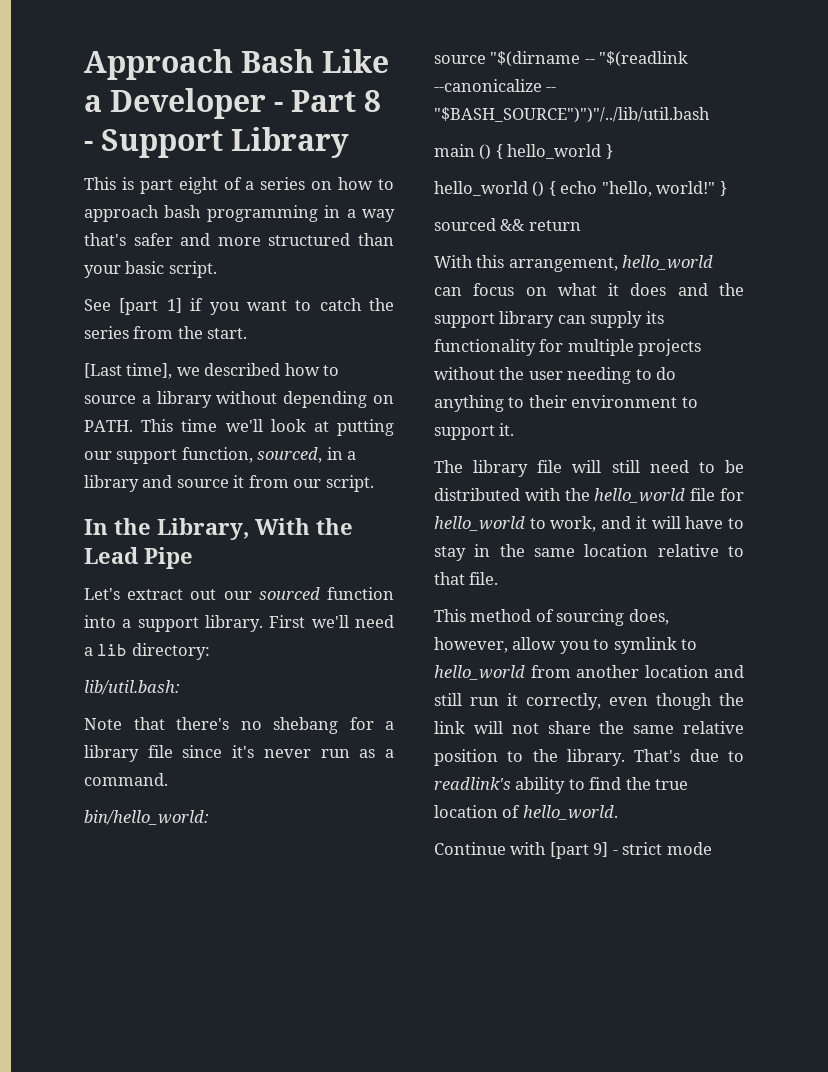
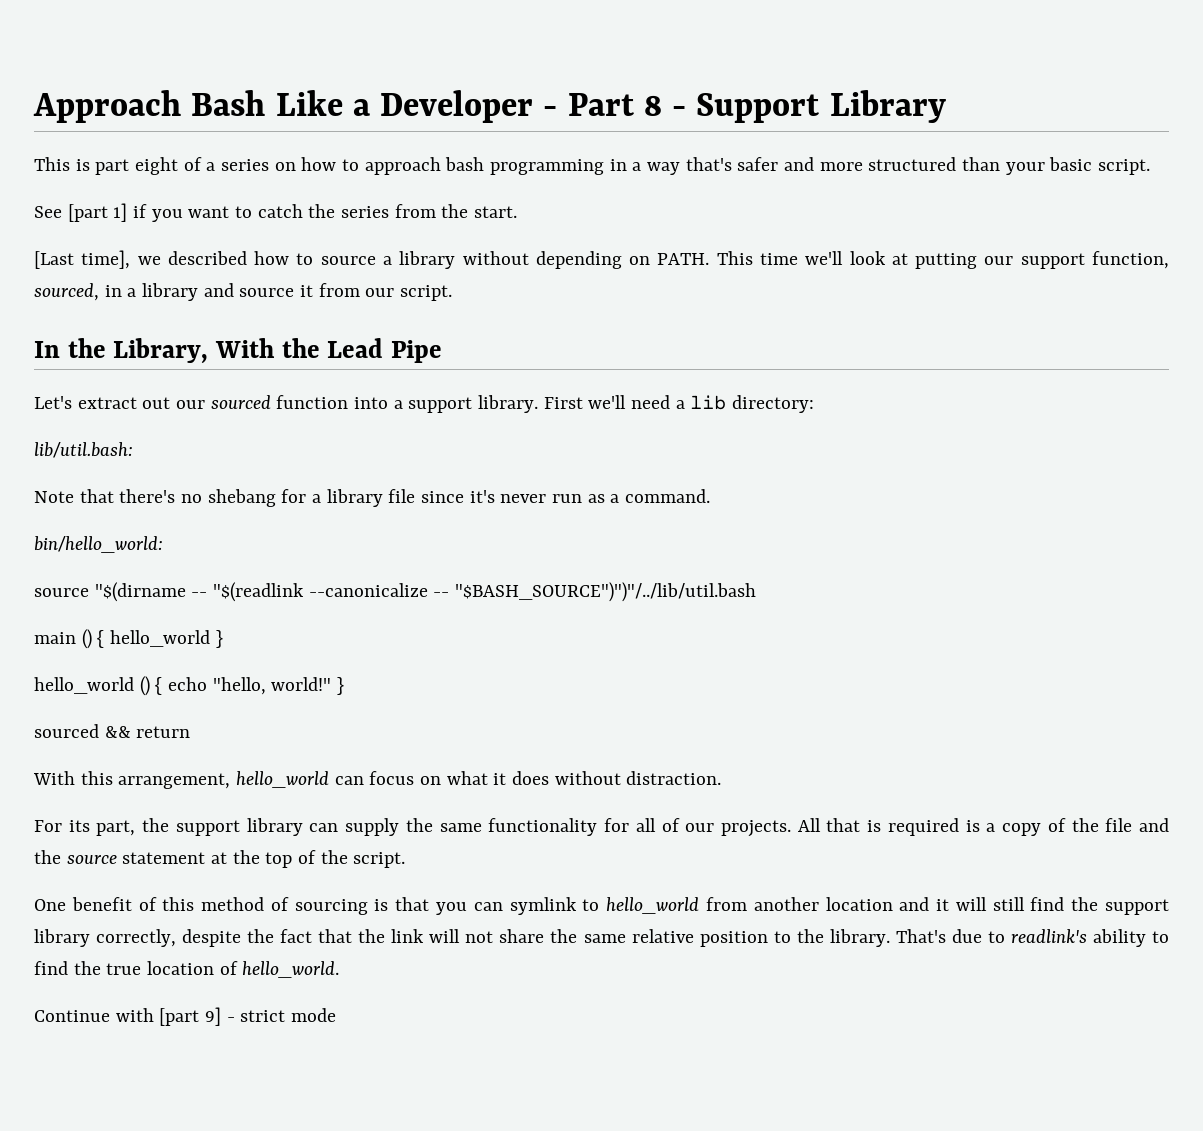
- With this arrangement, hello_world can focus on what it does and the support library can supply its functionality for multiple projects without the user needing to do anything to their environment to support it.
- The library file will still need to be distributed with the hello_world file for hello_world to work, and it will have to stay in the same location relative to that file.
- This method of sourcing does, however, allow you to symlink to hello_world from another location and still run it correctly, even though the link will not share the same relative position to the library.
+ With this arrangement, hello_world can focus on what it does without distraction.
+ For its part, the support library can supply the same functionality for all of our projects. All that is required is a copy of the file and the source statement at the top of the script.
+ One benefit of this method of sourcing is that you can symlink to hello_world from another location and it will still find the support library correctly, despite the fact that the link will not share the same relative position to the library.

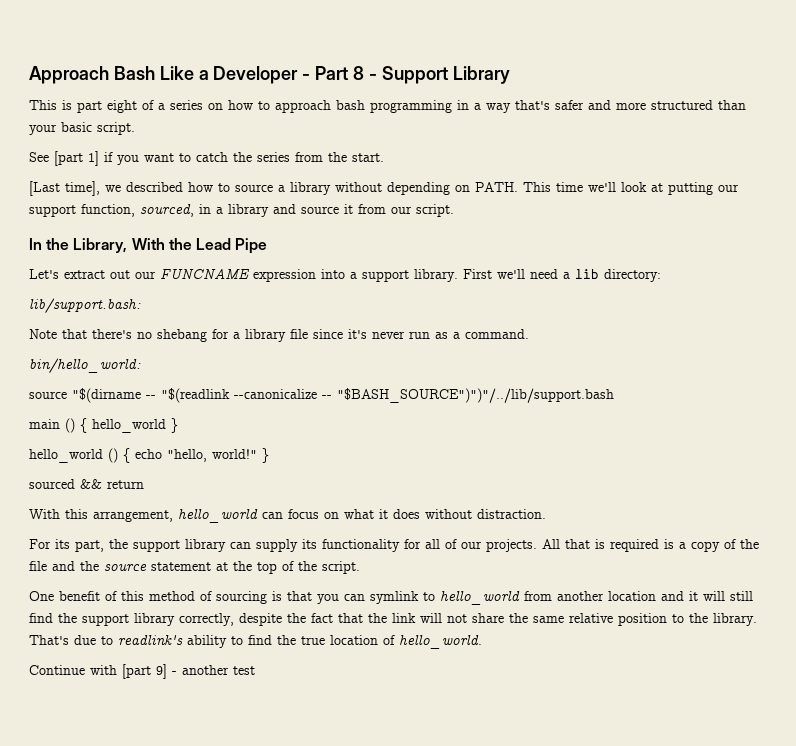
- Let's extract out our sourced function into a support library.
+ Let's extract out our FUNCNAME expression into a support library.
- lib/util.bash:
+ lib/support.bash:
- source "$(dirname -- "$(readlink --canonicalize -- "$BASH_SOURCE")")"/../lib/util.bash
+ source "$(dirname -- "$(readlink --canonicalize -- "$BASH_SOURCE")")"/../lib/support.bash
- For its part, the support library can supply the same functionality for all of our projects.
+ For its part, the support library can supply its functionality for all of our projects.
- Continue with [part 9] - strict mode
+ Continue with [part 9] - another test

